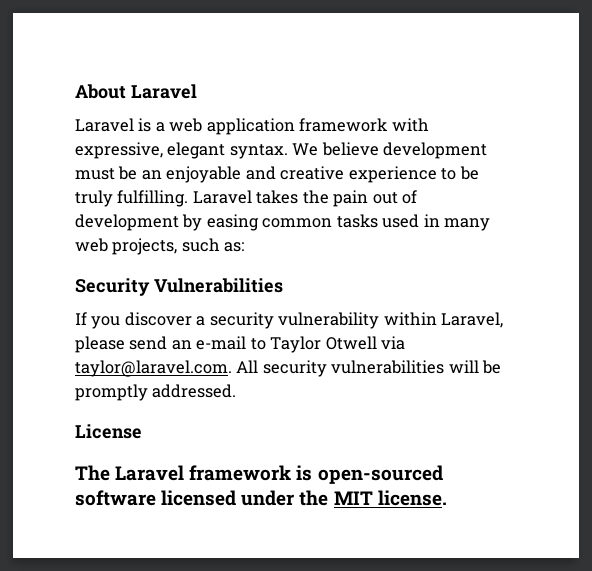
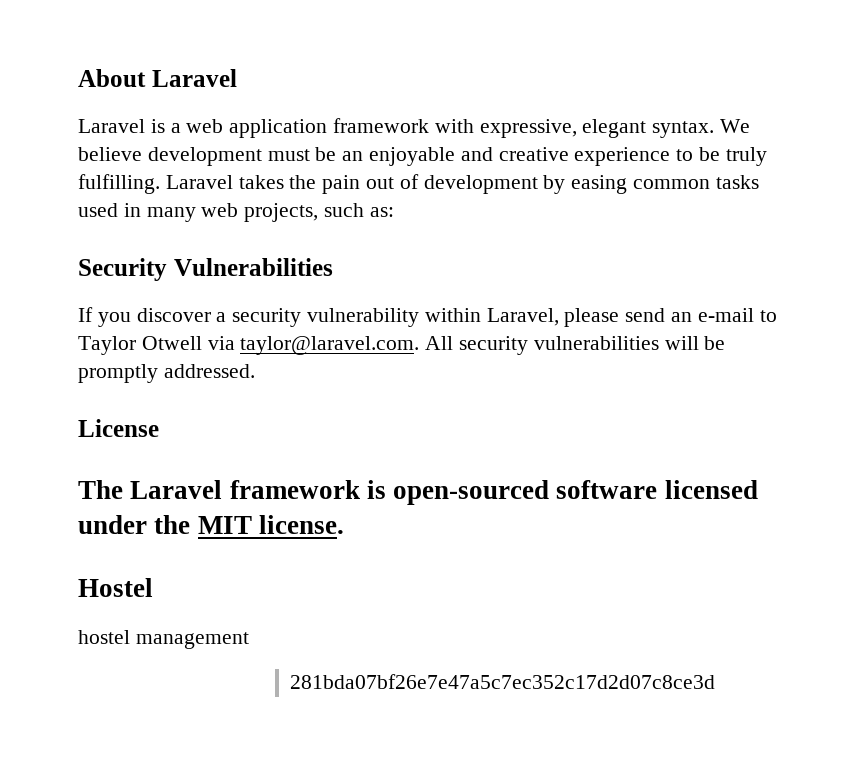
+ Hostel
+ hostel management
+ 281bda07bf26e7e47a5c7ec352c17d2d07c8ce3d

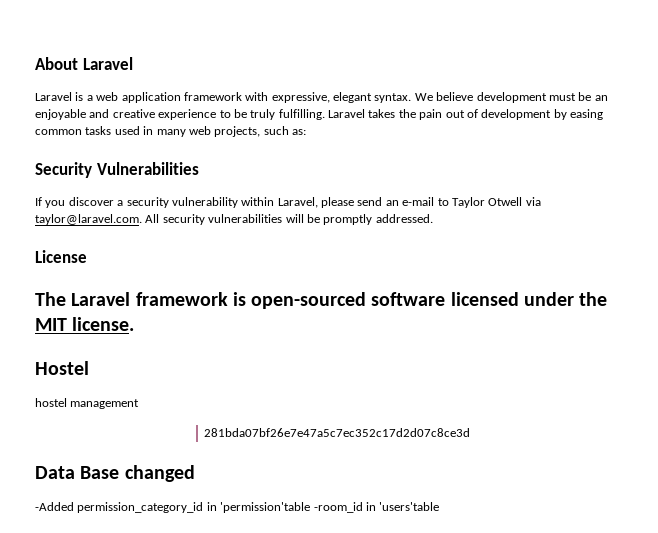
+ Data Base changed
+ -Added permission_category_id in 'permission'table -room_id in 'users'table

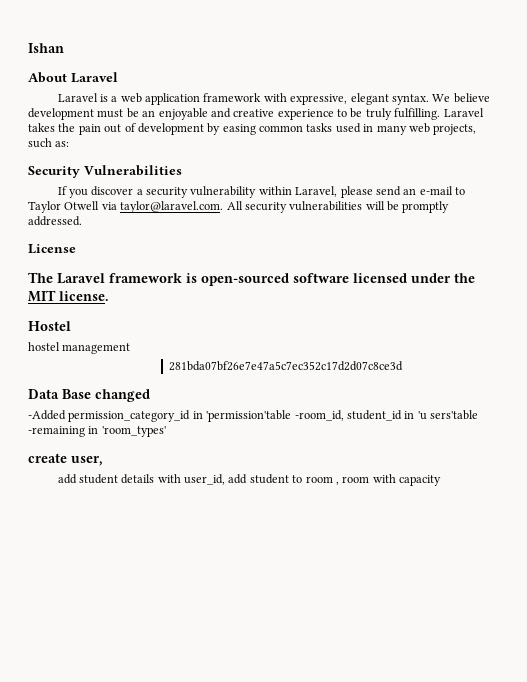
+ Ishan
- -Added permission_category_id in 'permission'table -room_id in 'users'table
+ -Added permission_category_id in 'permission'table -room_id, student_id in 'u sers'table -remaining in 'room_types'
+ create user,
+ add student details with user_id, add student to room , room with capacity

